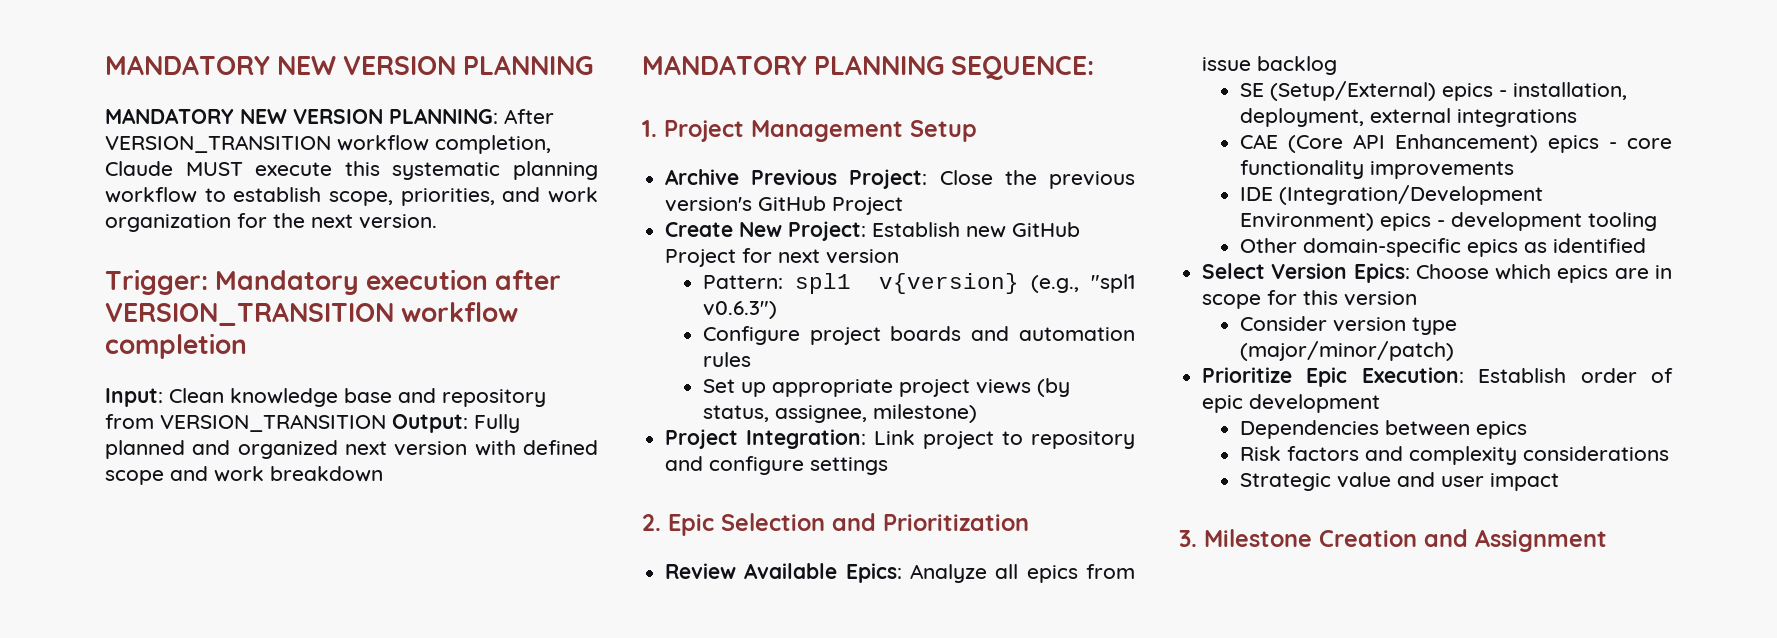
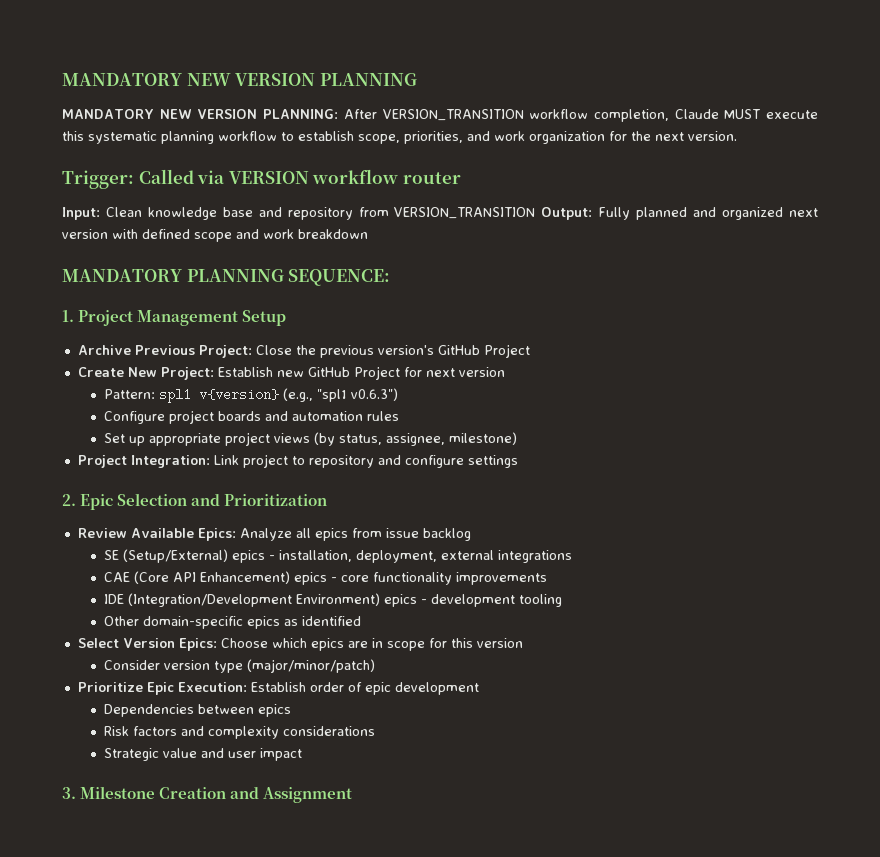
- Trigger: Mandatory execution after VERSION_TRANSITION workflow completion
+ Trigger: Called via VERSION workflow router

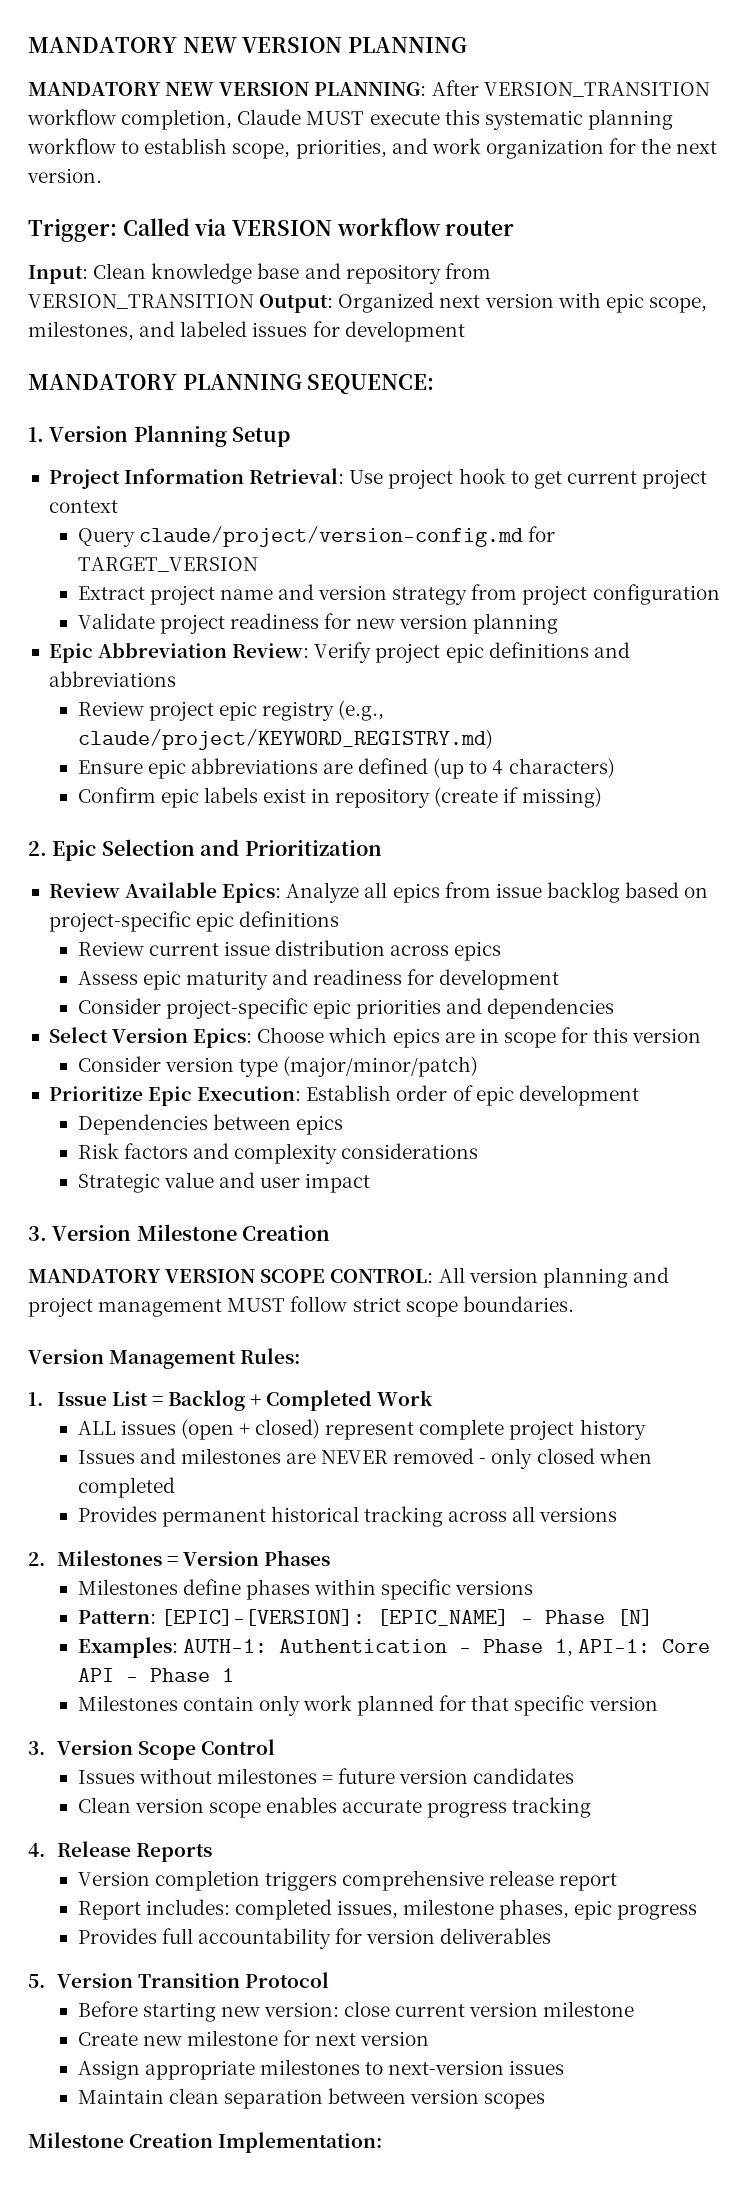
- Input: Clean knowledge base and repository from VERSION_TRANSITION Output: Fully planned and organized next version with defined scope and work breakdown
+ Input: Clean knowledge base and repository from VERSION_TRANSITION Output: Organized next version with epic scope, milestones, and labeled issues for development
- 1. Project Management Setup
+ 1. Version Planning Setup
- Archive Previous Project: Close the previous version's GitHub Project
- Create New Project: Establish new GitHub Project for next version
- Pattern: spl1 v{version} (e.g., "spl1 v0.6.3")
- Configure project boards and automation rules
- Set up appropriate project views (by status, assignee, milestone)
- Project Integration: Link project to repository and configure settings
+ Project Information Retrieval: Use project hook to get current project context
+ Query claude/project/version-config.md for TARGET_VERSION
+ Extract project name and version strategy from project configuration
+ Validate project readiness for new version planning
+ Epic Abbreviation Review: Verify project epic definitions and abbreviations
+ Review project epic registry (e.g., claude/project/KEYWORD_REGISTRY.md)
+ Ensure epic abbreviations are defined (up to 4 characters)
+ Confirm epic labels exist in repository (create if missing)
- Review Available Epics: Analyze all epics from issue backlog
- SE (Setup/External) epics - installation, deployment, external integrations
- CAE (Core API Enhancement) epics - core functionality improvements
- IDE (Integration/Development Environment) epics - development tooling
- Other domain-specific epics as identified
+ Review Available Epics: Analyze all epics from issue backlog based on project-specific epic definitions
+ Review current issue distribution across epics
+ Assess epic maturity and readiness for development
+ Consider project-specific epic priorities and dependencies
- 3. Milestone Creation and Assignment
+ 3. Version Milestone Creation
+ MANDATORY VERSION SCOPE CONTROL: All version planning and project management MUST follow strict scope boundaries.
+ Version Management Rules:
+ 1. Issue List = Backlog + Completed Work
+ ALL issues (open + closed) represent complete project history
+ Issues and milestones are NEVER removed - only closed when completed
+ Provides permanent historical tracking across all versions
+ 2. Milestones = Version Phases
+ Milestones define phases within specific versions
+ Pattern: [EPIC]-[VERSION]: [EPIC_NAME] - Phase [N]
+ Examples: AUTH-1: Authentication - Phase 1, API-1: Core API - Phase 1
+ Milestones contain only work planned for that specific version
+ 3. Version Scope Control
+ Issues without milestones = future version candidates
+ Clean version scope enables accurate progress tracking
+ 4. Release Reports
+ Version completion triggers comprehensive release report
+ Report includes: completed issues, milestone phases, epic progress
+ Provides full accountability for version deliverables
+ 5. Version Transition Protocol
+ Before starting new version: close current version milestone
+ Create new milestone for next version
+ Assign appropriate milestones to next-version issues
+ Maintain clean separation between version scopes
+ Milestone Creation Implementation:

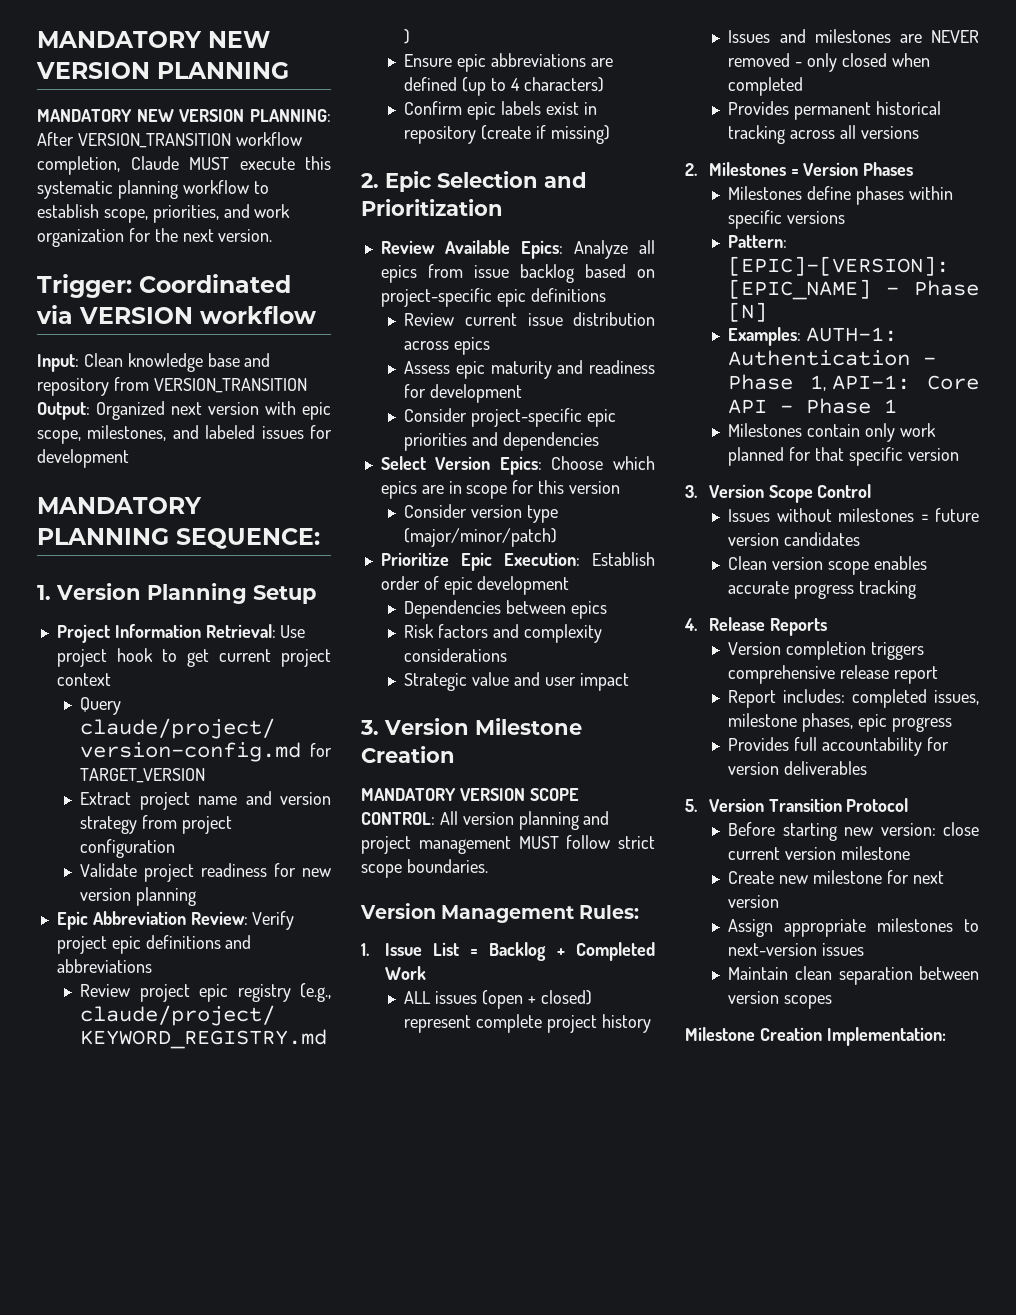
- Trigger: Called via VERSION workflow router
+ Trigger: Coordinated via VERSION workflow

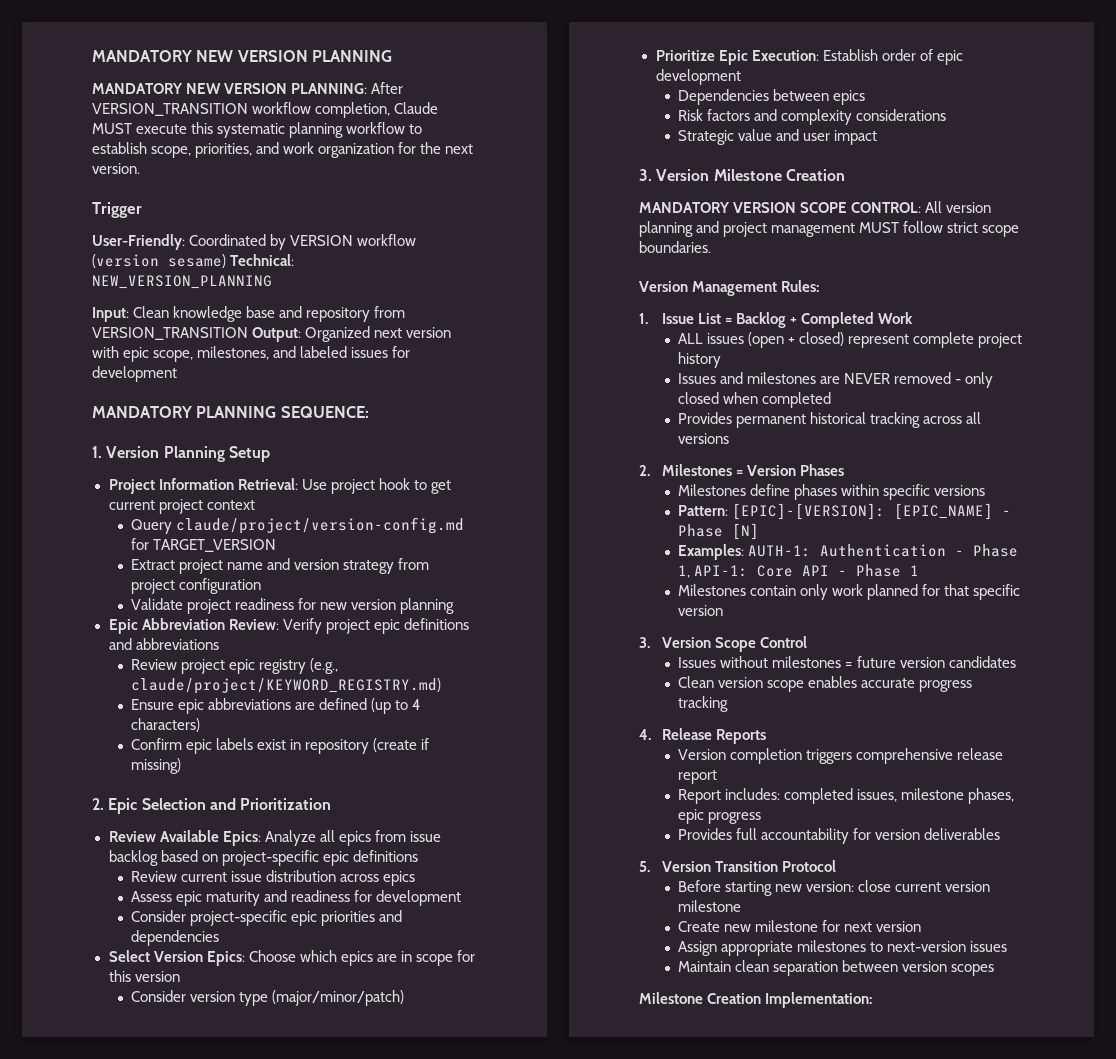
- Trigger: Coordinated via VERSION workflow
+ Trigger
+ User-Friendly: Coordinated by VERSION workflow (version sesame) Technical: NEW_VERSION_PLANNING

